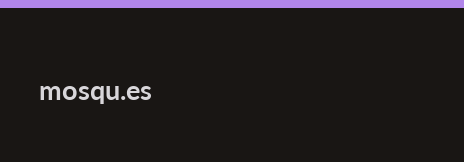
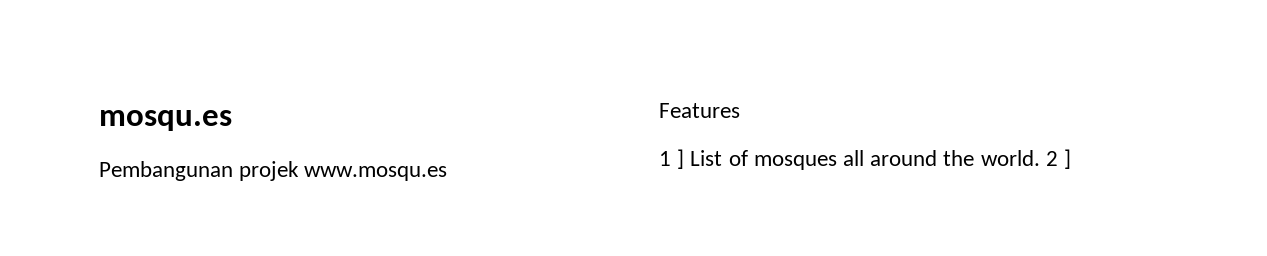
+ Pembangunan projek www.mosqu.es
+ Features
+ 1 ] List of mosques all around the world. 2 ]

